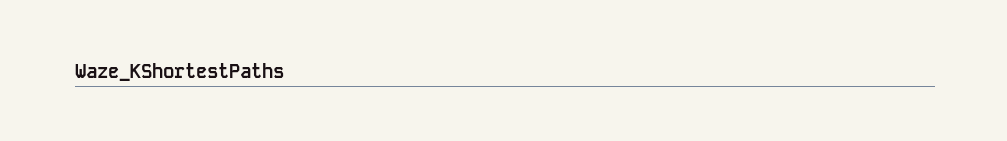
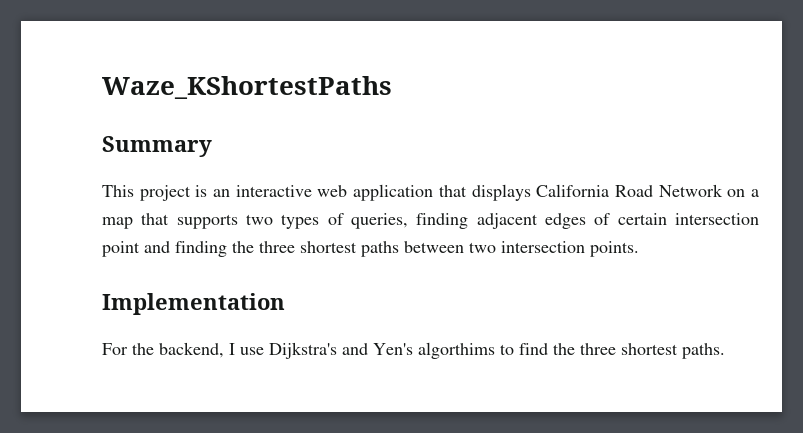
+ Summary
+ This project is an interactive web application that displays California Road Network on a map that supports two types of queries, finding adjacent edges of certain intersection point and finding the three shortest paths between two intersection points.
+ Implementation
+ For the backend, I use Dijkstra's and Yen's algorthims to find the three shortest paths.

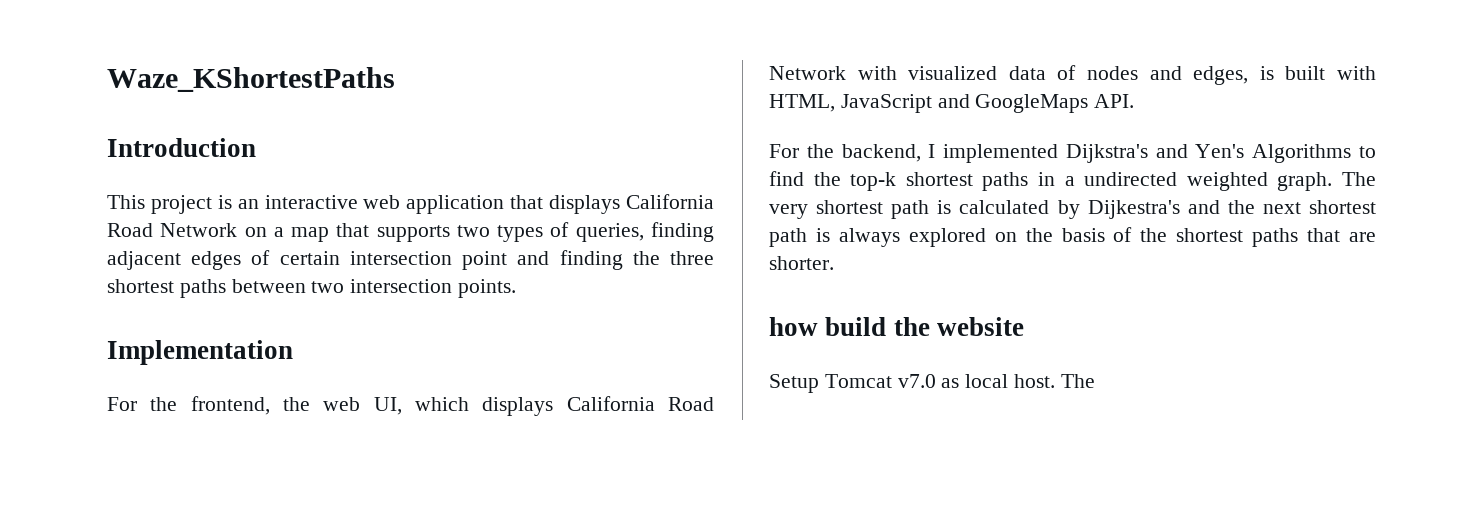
- Summary
+ Introduction
+ For the frontend, the web UI, which displays California Road Network with visualized data of nodes and edges, is built with HTML, JavaScript and GoogleMaps API.
- For the backend, I use Dijkstra's and Yen's algorthims to find the three shortest paths.
+ For the backend, I implemented Dijkstra's and Yen's Algorithms to find the top-k shortest paths in a undirected weighted graph. The very shortest path is calculated by Dijkestra's and the next shortest path is always explored on the basis of the shortest paths that are shorter.
+ how build the website
+ Setup Tomcat v7.0 as local host. The

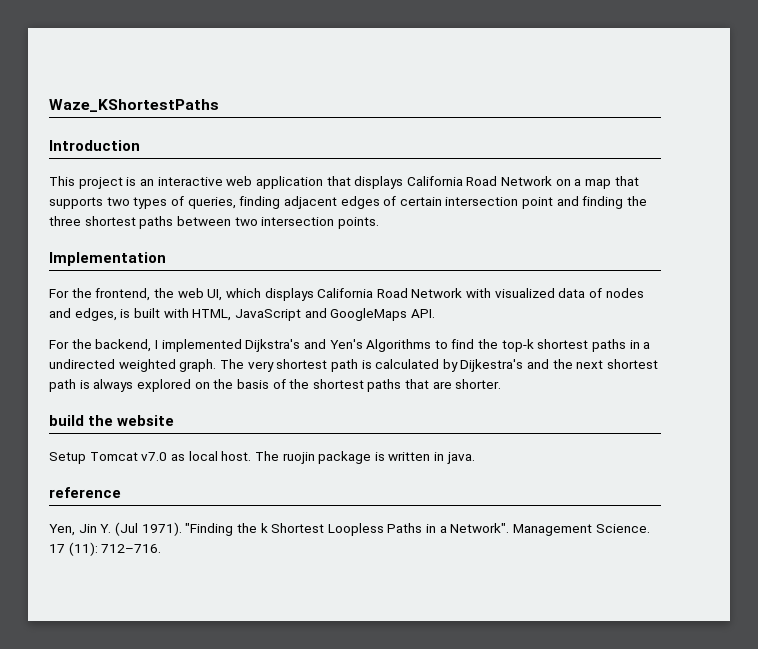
- how build the website
+ build the website
- Setup Tomcat v7.0 as local host. The
+ Setup Tomcat v7.0 as local host. The ruojin package is written in java.
+ reference
+ Yen, Jin Y. (Jul 1971). "Finding the k Shortest Loopless Paths in a Network". Management Science. 17 (11): 712–716.

